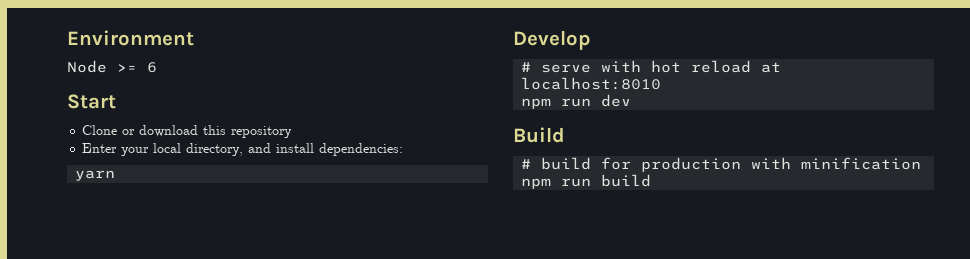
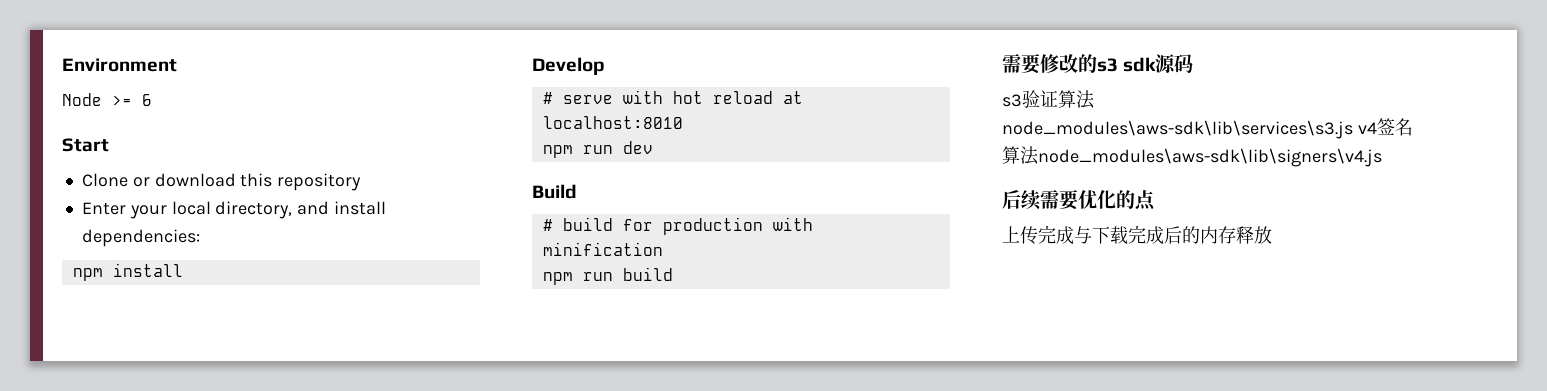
- yarn
+ npm install
+ 需要修改的s3 sdk源码
+ s3验证算法node_modules\aws-sdk\lib\services\s3.js v4签名算法node_modules\aws-sdk\lib\signers\v4.js
+ 后续需要优化的点
+ 上传完成与下载完成后的内存释放

